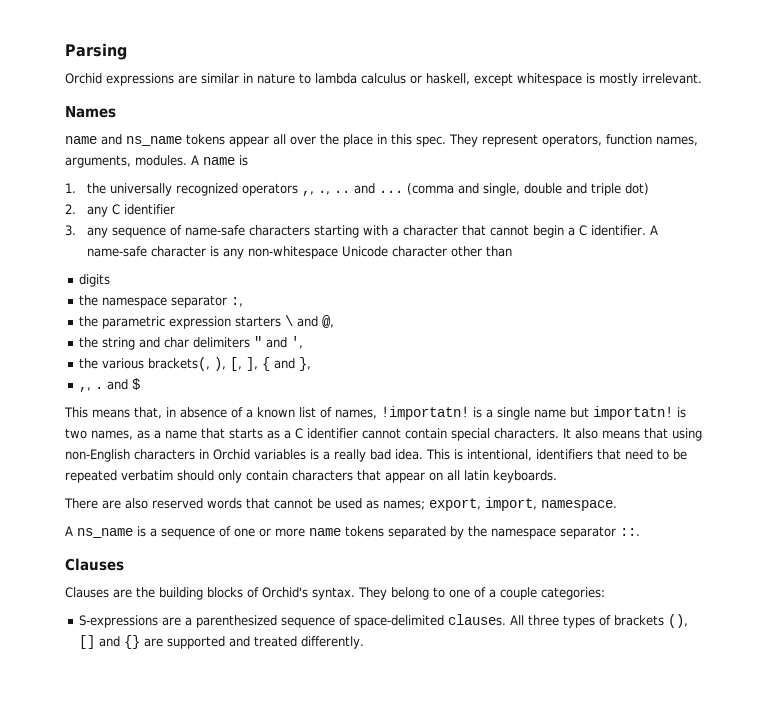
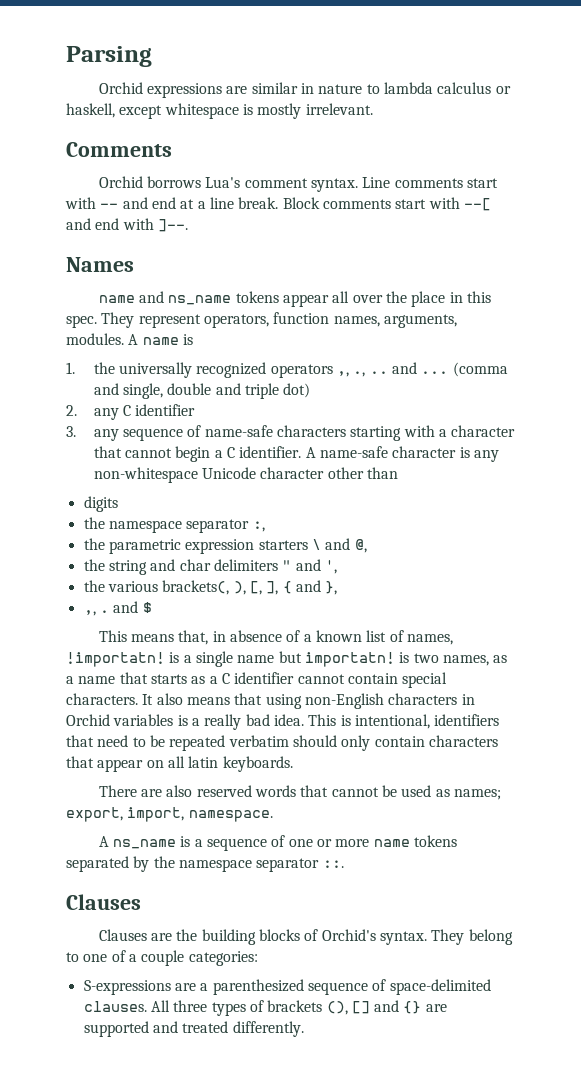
+ Comments
+ Orchid borrows Lua's comment syntax. Line comments start with -- and end at a line break. Block comments start with --[ and end with ]--.

